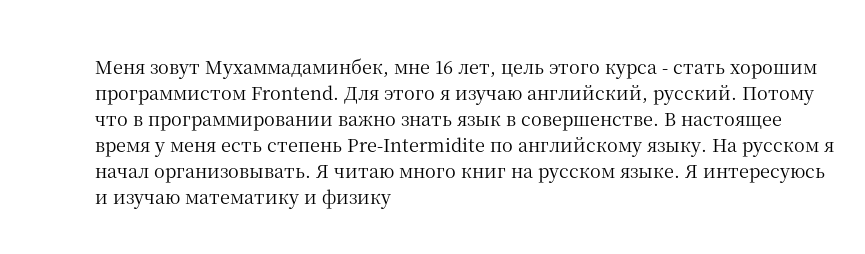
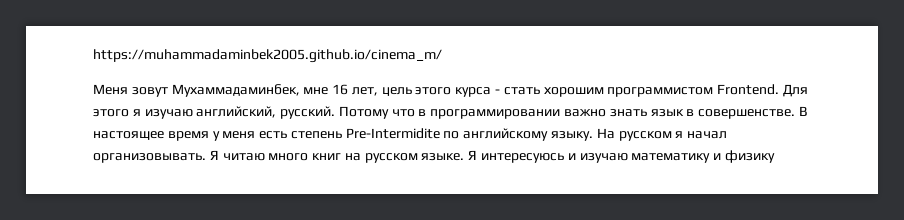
+ https://muhammadaminbek2005.github.io/cinema_m/

